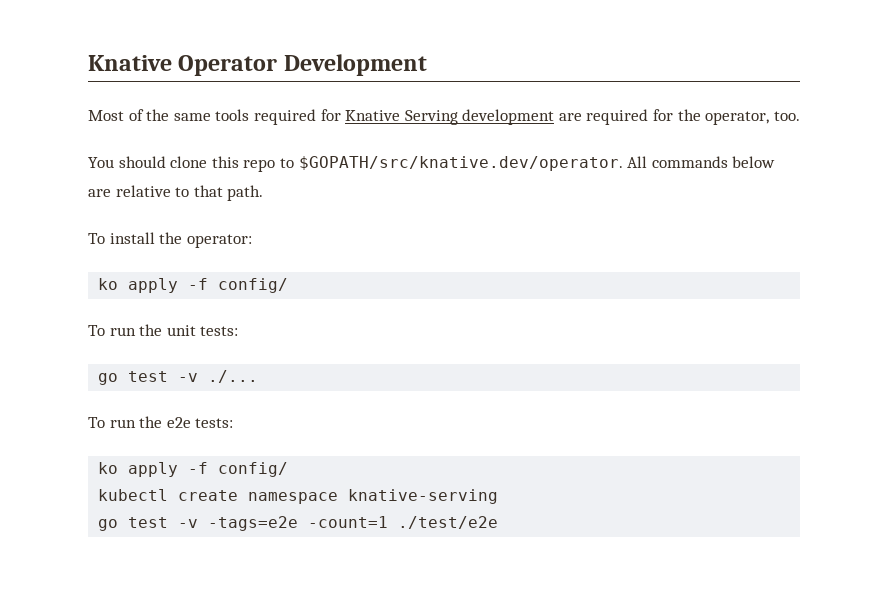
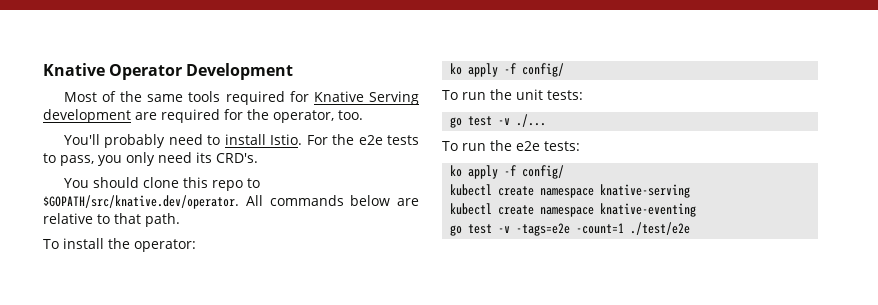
+ You'll probably need to install Istio. For the e2e tests to pass, you only need its CRD's.
+ kubectl create namespace knative-eventing

